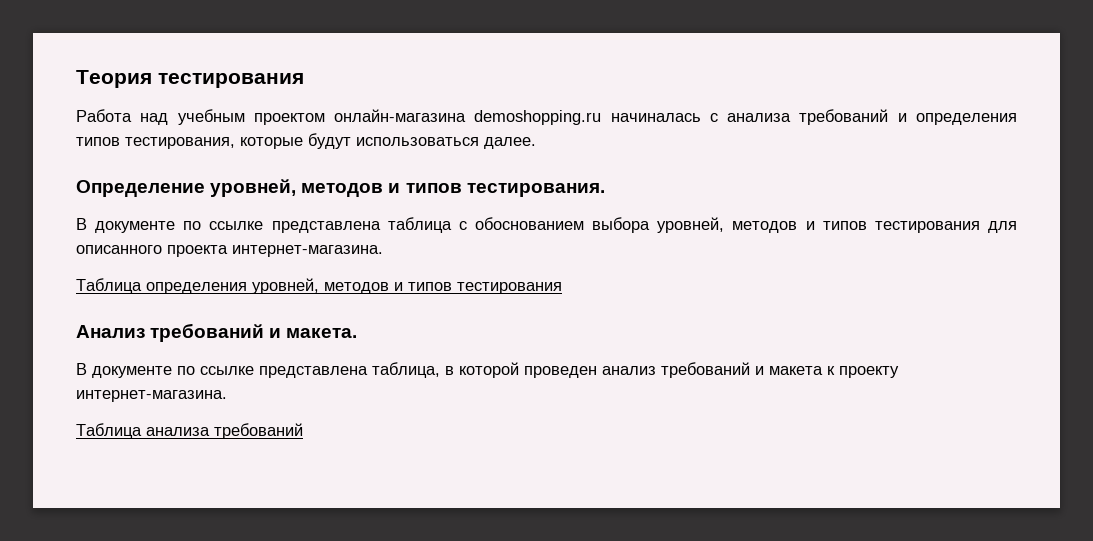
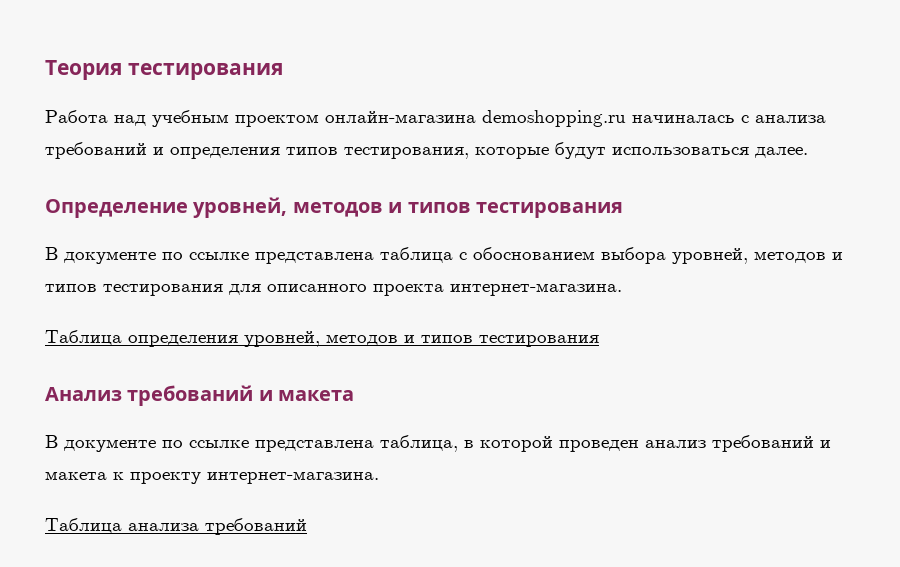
- Определение уровней, методов и типов тестирования.
+ Определение уровней, методов и типов тестирования
- Анализ требований и макета.
+ Анализ требований и макета

